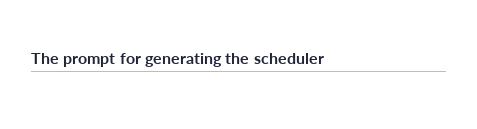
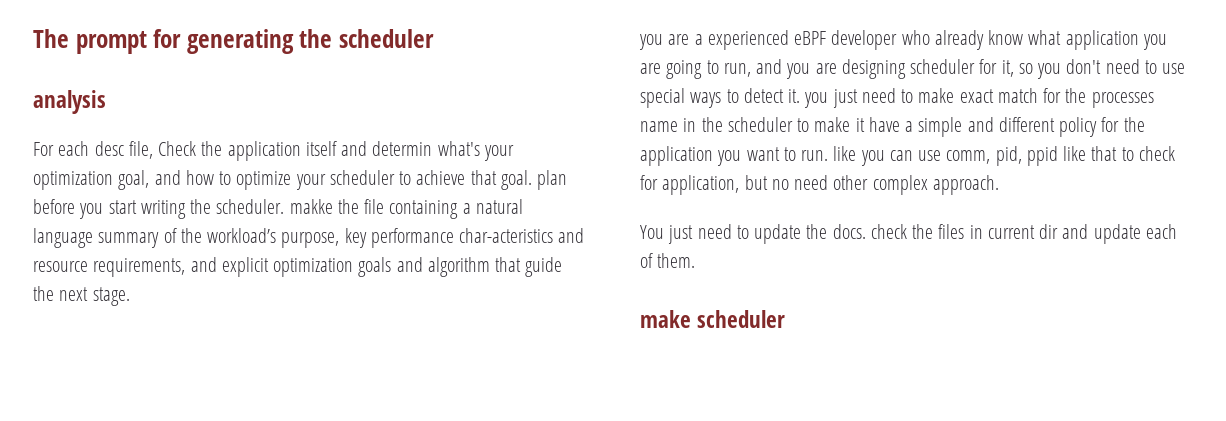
+ analysis
+ For each desc file, Check the application itself and determin what's your optimization goal, and how to optimize your scheduler to achieve that goal. plan before you start writing the scheduler. makke the file containing a natural language summary of the workload’s purpose, key performance char-acteristics and resource requirements, and explicit optimization goals and algorithm that guide the next stage.
+ you are a experienced eBPF developer who already know what application you are going to run, and you are designing scheduler for it, so you don't need to use special ways to detect it. you just need to make exact match for the processes name in the scheduler to make it have a simple and different policy for the application you want to run. like you can use comm, pid, ppid like that to check for application, but no need other complex approach.
+ You just need to update the docs. check the files in current dir and update each of them.
+ make scheduler

